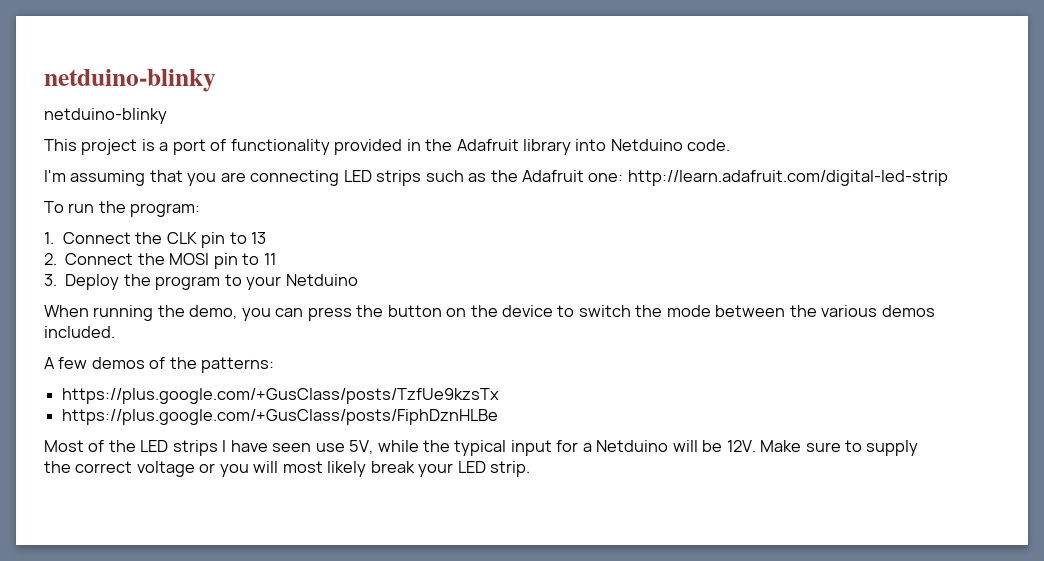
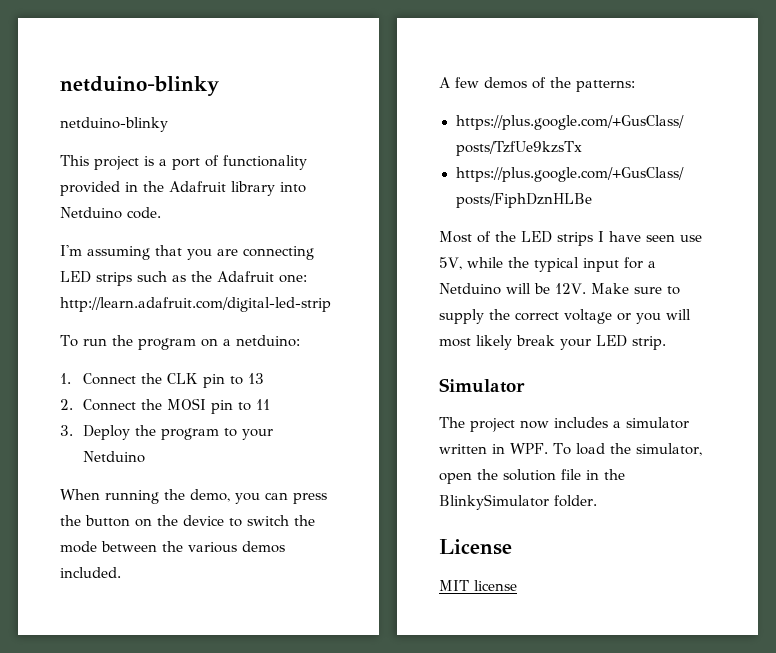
- To run the program:
+ To run the program on a netduino:
+ Simulator
+ The project now includes a simulator written in WPF. To load the simulator, open the solution file in the BlinkySimulator folder.
+ License
+ MIT license

